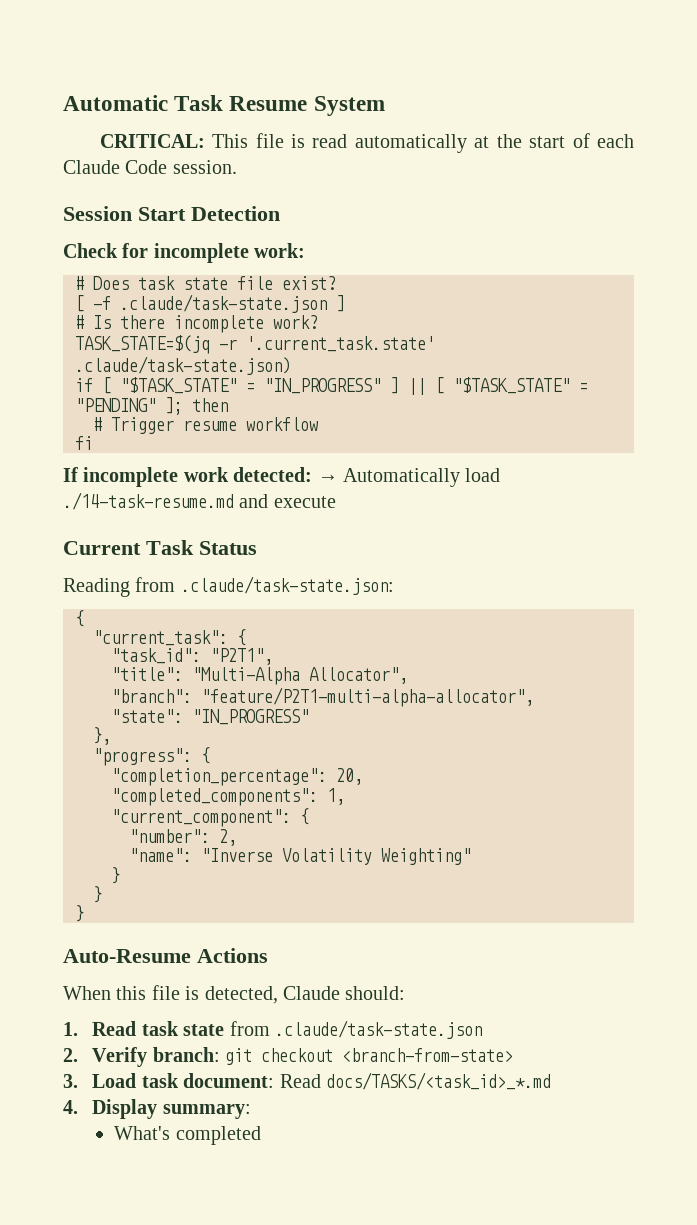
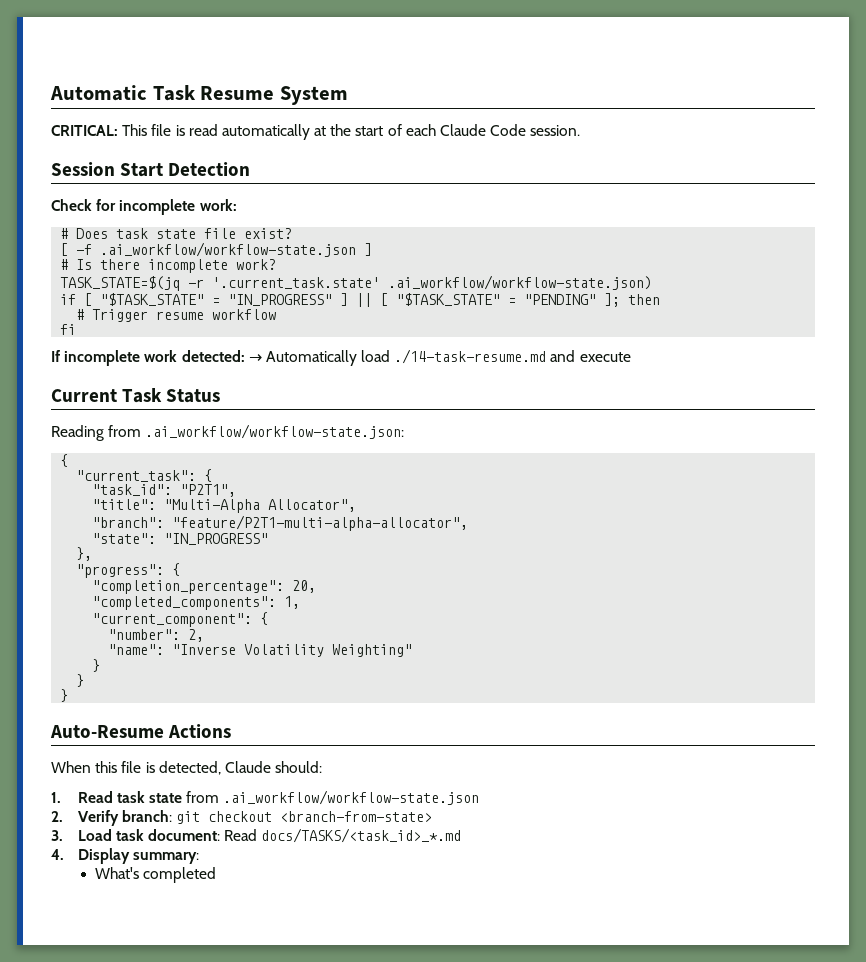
- [ -f .claude/task-state.json ]
+ [ -f .ai_workflow/workflow-state.json ]
- TASK_STATE=$(jq -r '.current_task.state' .claude/task-state.json)
+ TASK_STATE=$(jq -r '.current_task.state' .ai_workflow/workflow-state.json)
- Reading from .claude/task-state.json:
+ Reading from .ai_workflow/workflow-state.json:
- 1. Read task state from .claude/task-state.json
+ 1. Read task state from .ai_workflow/workflow-state.json

